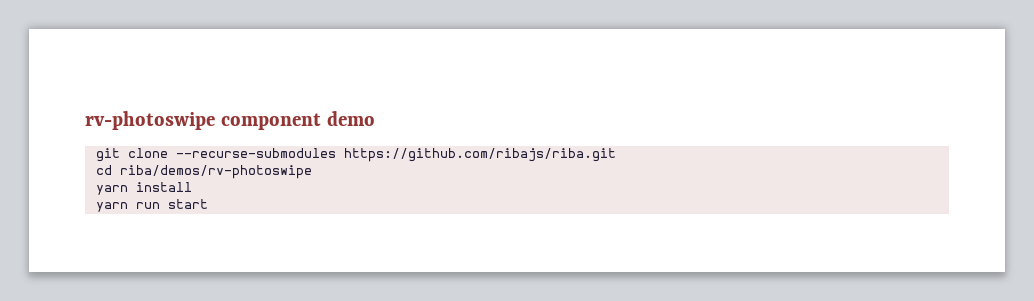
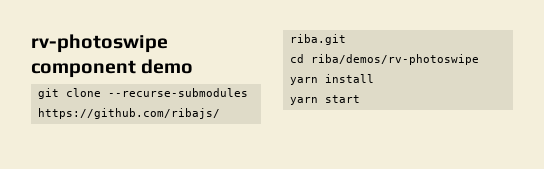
- yarn run start
+ yarn start

